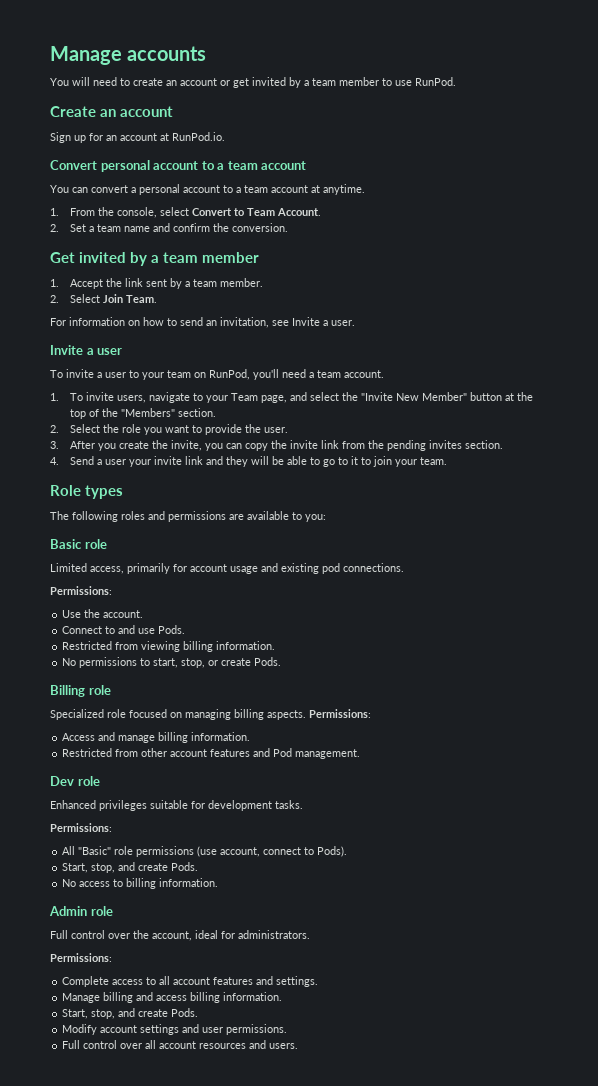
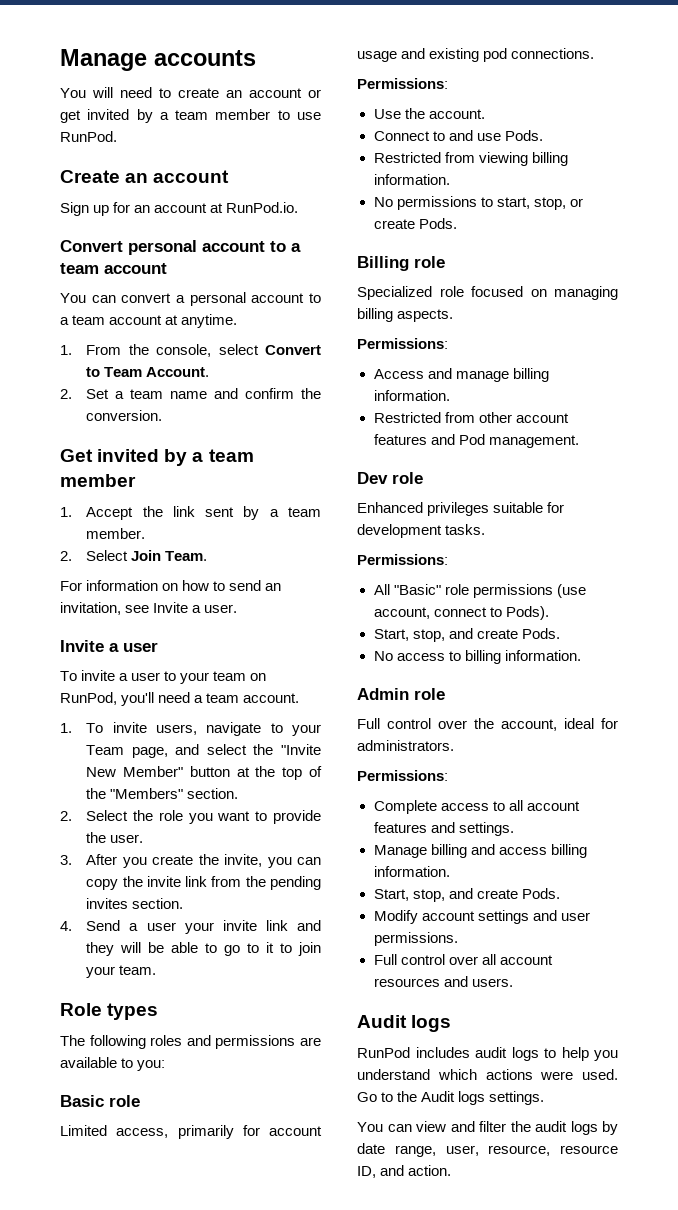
- Specialized role focused on managing billing aspects. Permissions:
+ Specialized role focused on managing billing aspects.
+ Permissions:
  Full control over all account resources and users.
+ Audit logs
+ RunPod includes audit logs to help you understand which actions were used. Go to the Audit logs settings.
+ You can view and filter the audit logs by date range, user, resource, resource ID, and action.

